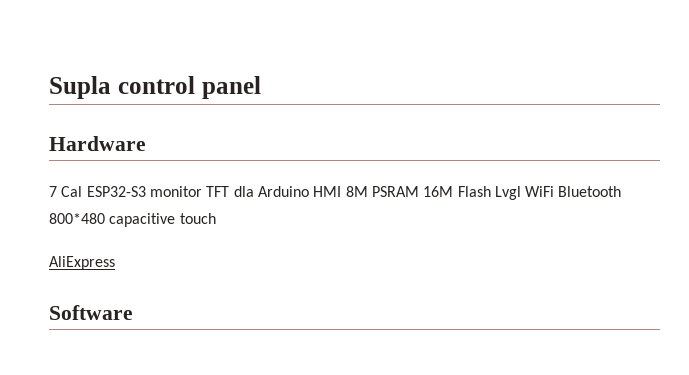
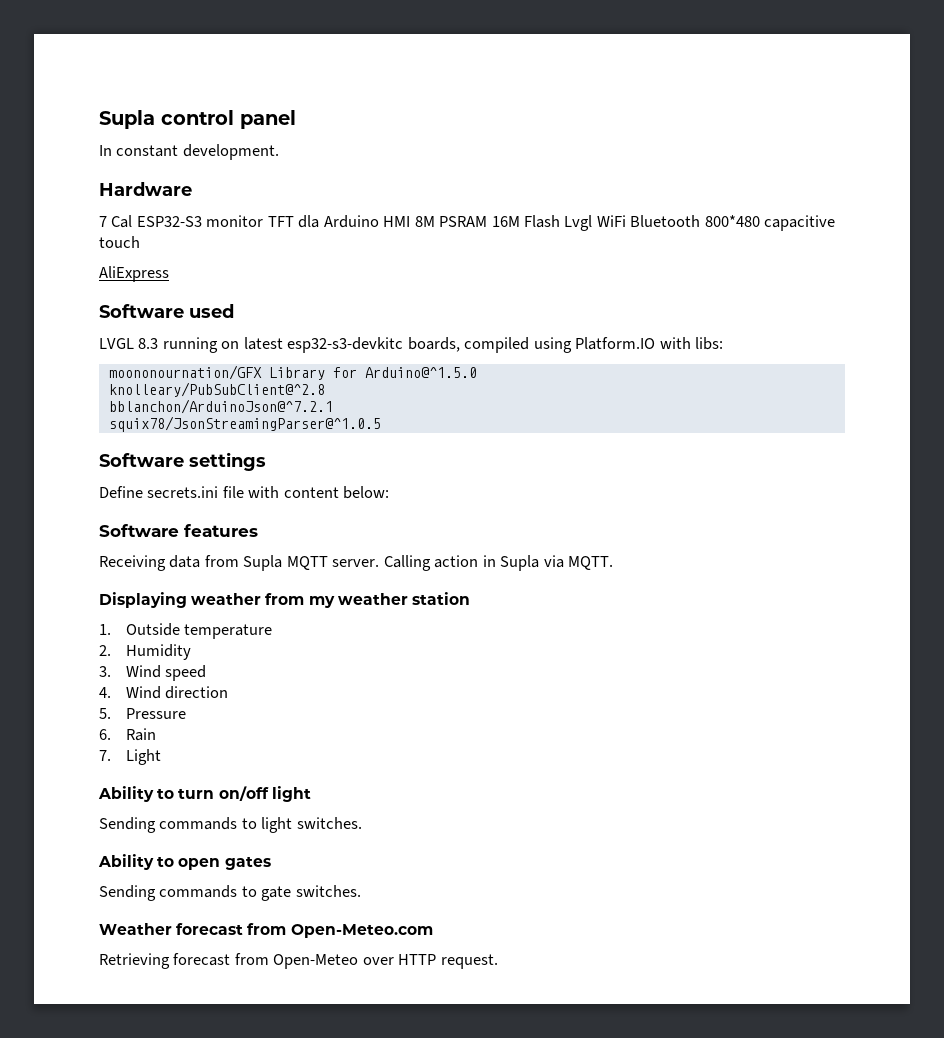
+ In constant development.
- Software
+ Software used
+ LVGL 8.3 running on latest esp32-s3-devkitc boards, compiled using Platform.IO with libs:
+ moononournation/GFX Library for Arduino@^1.5.0
+ knolleary/PubSubClient@^2.8
+ bblanchon/ArduinoJson@^7.2.1
+ squix78/JsonStreamingParser@^1.0.5
+ Software settings
+ Define secrets.ini file with content below:
+ Software features
+ Receiving data from Supla MQTT server. Calling action in Supla via MQTT.
+ Displaying weather from my weather station
+ 1. Outside temperature
+ 2. Humidity
+ 3. Wind speed
+ 4. Wind direction
+ 5. Pressure
+ 6. Rain
+ 7. Light
+ Ability to turn on/off light
+ Sending commands to light switches.
+ Ability to open gates
+ Sending commands to gate switches.
+ Weather forecast from Open-Meteo.com
+ Retrieving forecast from Open-Meteo over HTTP request.

